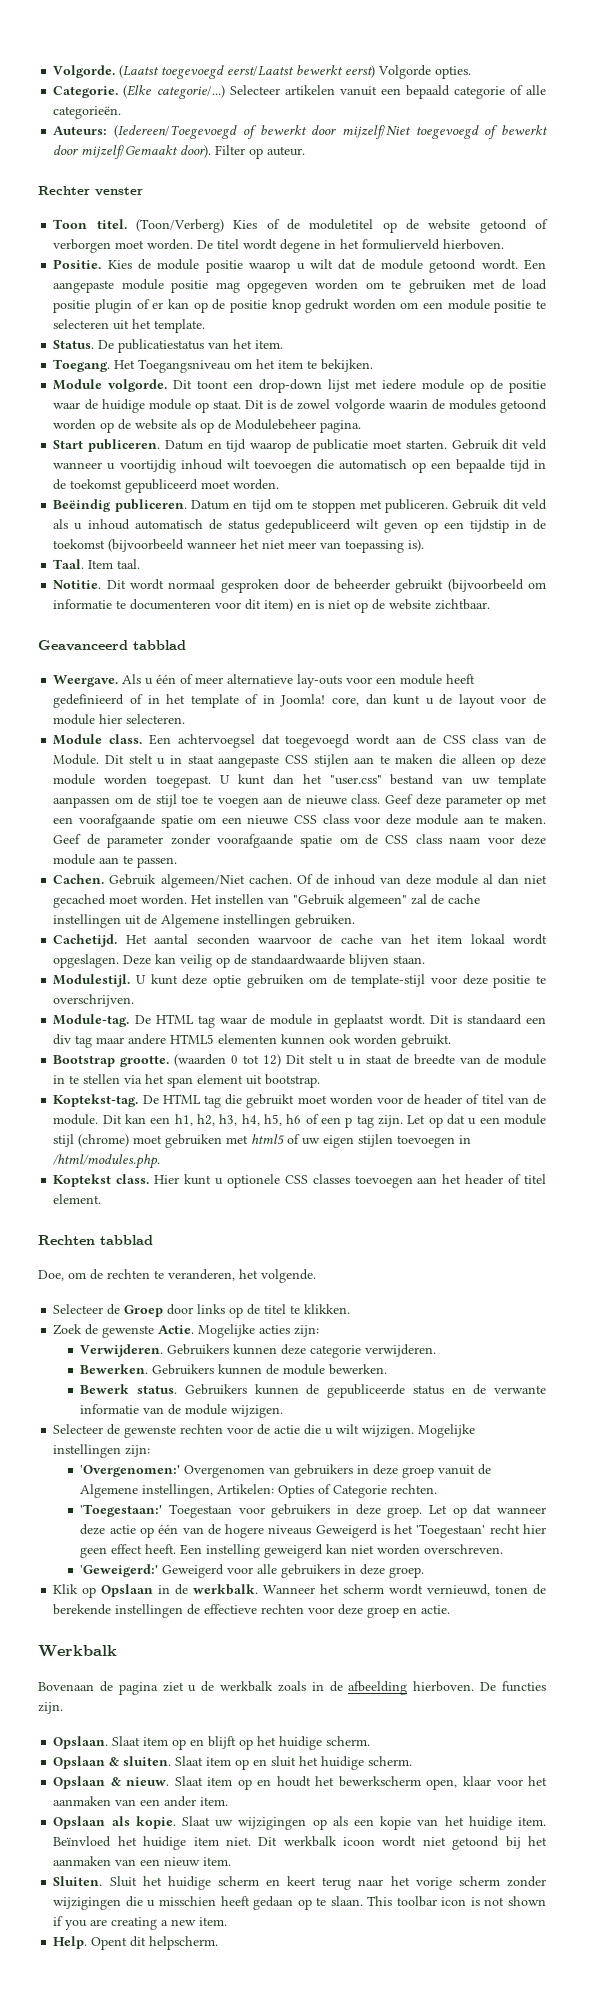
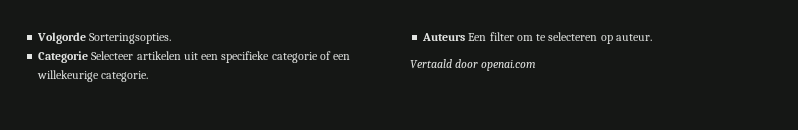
- Volgorde. (Laatst toegevoegd eerst/Laatst bewerkt eerst) Volgorde opties.
- Categorie. (Elke categorie/...) Selecteer artikelen vanuit een bepaald categorie of alle categorieën.
- Auteurs: (Iedereen/Toegevoegd of bewerkt door mijzelf/Niet toegevoegd of bewerkt door mijzelf/Gemaakt door). Filter op auteur.
- Rechter venster
- Toon titel. (Toon/Verberg) Kies of de moduletitel op de website getoond of verborgen moet worden. De titel wordt degene in het formulierveld hierboven.
- Positie. Kies de module positie waarop u wilt dat de module getoond wordt. Een aangepaste module positie mag opgegeven worden om te gebruiken met de load positie plugin of er kan op de positie knop gedrukt worden om een module positie te selecteren uit het template.
- Status. De publicatiestatus van het item.
- Toegang. Het Toegangsniveau om het item te bekijken.
- Module volgorde. Dit toont een drop-down lijst met iedere module op de positie waar de huidige module op staat. Dit is de zowel volgorde waarin de modules getoond worden op de website als op de Modulebeheer pagina.
- Start publiceren. Datum en tijd waarop de publicatie moet starten. Gebruik dit veld wanneer u voortijdig inhoud wilt toevoegen die automatisch op een bepaalde tijd in de toekomst gepubliceerd moet worden.
- Beëindig publiceren. Datum en tijd om te stoppen met publiceren. Gebruik dit veld als u inhoud automatisch de status gedepubliceerd wilt geven op een tijdstip in de toekomst (bijvoorbeeld wanneer het niet meer van toepassing is).
- Taal. Item taal.
- Notitie. Dit wordt normaal gesproken door de beheerder gebruikt (bijvoorbeeld om informatie te documenteren voor dit item) en is niet op de website zichtbaar.
- Geavanceerd tabblad
- Weergave. Als u één of meer alternatieve lay-outs voor een module heeft gedefinieerd of in het template of in Joomla! core, dan kunt u de layout voor de module hier selecteren.
- Module class. Een achtervoegsel dat toegevoegd wordt aan de CSS class van de Module. Dit stelt u in staat aangepaste CSS stijlen aan te maken die alleen op deze module worden toegepast. U kunt dan het "user.css" bestand van uw template aanpassen om de stijl toe te voegen aan de nieuwe class. Geef deze parameter op met een voorafgaande spatie om een nieuwe CSS class voor deze module aan te maken. Geef de parameter zonder voorafgaande spatie om de CSS class naam voor deze module aan te passen.
- Cachen. Gebruik algemeen/Niet cachen. Of de inhoud van deze module al dan niet gecached moet worden. Het instellen van "Gebruik algemeen" zal de cache instellingen uit de Algemene instellingen gebruiken.
- Cachetijd. Het aantal seconden waarvoor de cache van het item lokaal wordt opgeslagen. Deze kan veilig op de standaardwaarde blijven staan.
- Modulestijl. U kunt deze optie gebruiken om de template-stijl voor deze positie te overschrijven.
- Module-tag. De HTML tag waar de module in geplaatst wordt. Dit is standaard een div tag maar andere HTML5 elementen kunnen ook worden gebruikt.
- Bootstrap grootte. (waarden 0 tot 12) Dit stelt u in staat de breedte van de module in te stellen via het span element uit bootstrap.
- Koptekst-tag. De HTML tag die gebruikt moet worden voor de header of titel van de module. Dit kan een h1, h2, h3, h4, h5, h6 of een p tag zijn. Let op dat u een module stijl (chrome) moet gebruiken met html5 of uw eigen stijlen toevoegen in /html/modules.php.
- Koptekst class. Hier kunt u optionele CSS classes toevoegen aan het header of titel element.
- Rechten tabblad
- Doe, om de rechten te veranderen, het volgende.
- Selecteer de Groep door links op de titel te klikken.
- Zoek de gewenste Actie. Mogelijke acties zijn:
- Verwijderen. Gebruikers kunnen deze categorie verwijderen.
- Bewerken. Gebruikers kunnen de module bewerken.
- Bewerk status. Gebruikers kunnen de gepubliceerde status en de verwante informatie van de module wijzigen.
- Selecteer de gewenste rechten voor de actie die u wilt wijzigen. Mogelijke instellingen zijn:
- 'Overgenomen:' Overgenomen van gebruikers in deze groep vanuit de Algemene instellingen, Artikelen: Opties of Categorie rechten.
- 'Toegestaan:' Toegestaan voor gebruikers in deze groep. Let op dat wanneer deze actie op één van de hogere niveaus Geweigerd is het 'Toegestaan' recht hier geen effect heeft. Een instelling geweigerd kan niet worden overschreven.
- 'Geweigerd:' Geweigerd voor alle gebruikers in deze groep.
- Klik op Opslaan in de werkbalk. Wanneer het scherm wordt vernieuwd, tonen de berekende instellingen de effectieve rechten voor deze groep en actie.
- Werkbalk
- Bovenaan de pagina ziet u de werkbalk zoals in de afbeelding hierboven. De functies zijn.
- Opslaan. Slaat item op en blijft op het huidige scherm.
- Opslaan & sluiten. Slaat item op en sluit het huidige scherm.
- Opslaan & nieuw. Slaat item op en houdt het bewerkscherm open, klaar voor het aanmaken van een ander item.
- Opslaan als kopie. Slaat uw wijzigingen op als een kopie van het huidige item. Beïnvloed het huidige item niet. Dit werkbalk icoon wordt niet getoond bij het aanmaken van een nieuw item.
- Sluiten. Sluit het huidige scherm en keert terug naar het vorige scherm zonder wijzigingen die u misschien heeft gedaan op te slaan. This toolbar icon is not shown if you are creating a new item.
- Help. Opent dit helpscherm.
+ Volgorde Sorteringsopties.
+ Categorie Selecteer artikelen uit een specifieke categorie of een willekeurige categorie.
+ Auteurs Een filter om te selecteren op auteur.
+ Vertaald door openai.com

